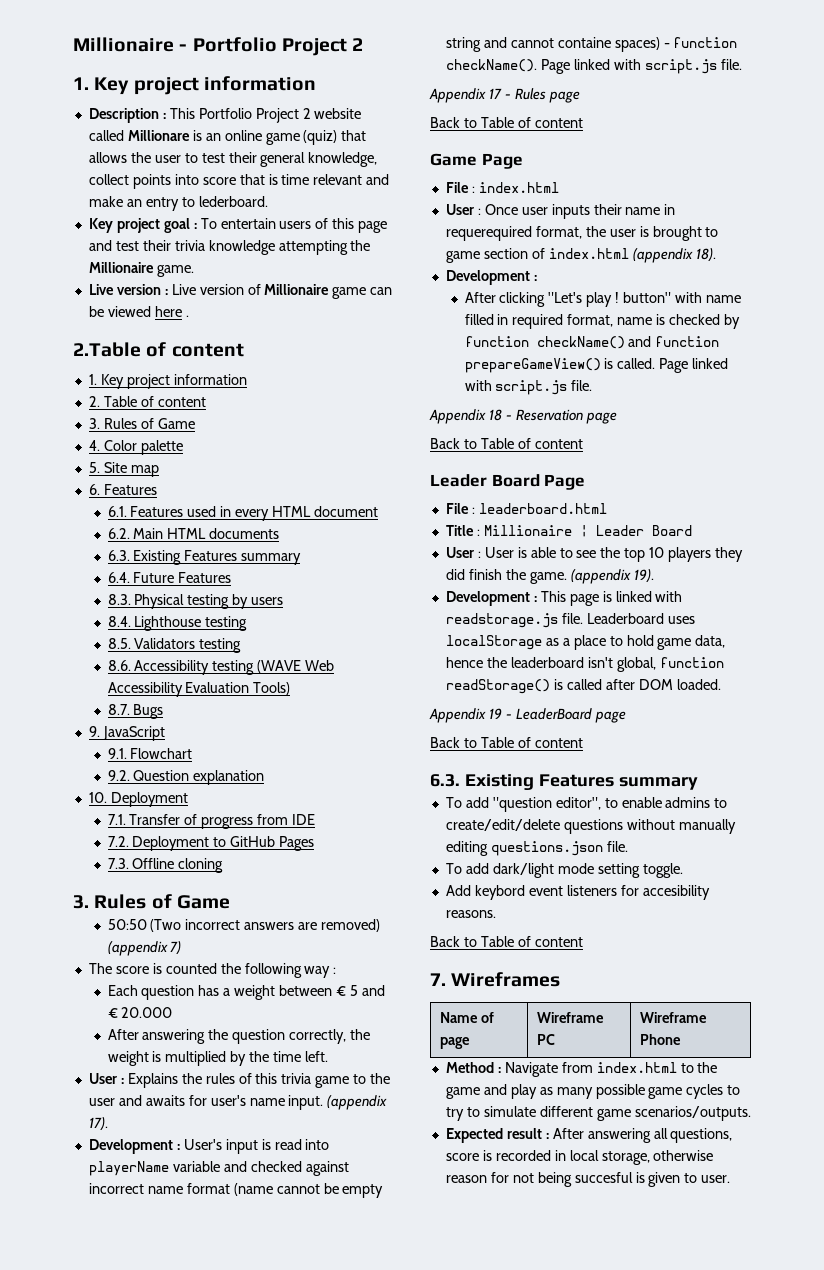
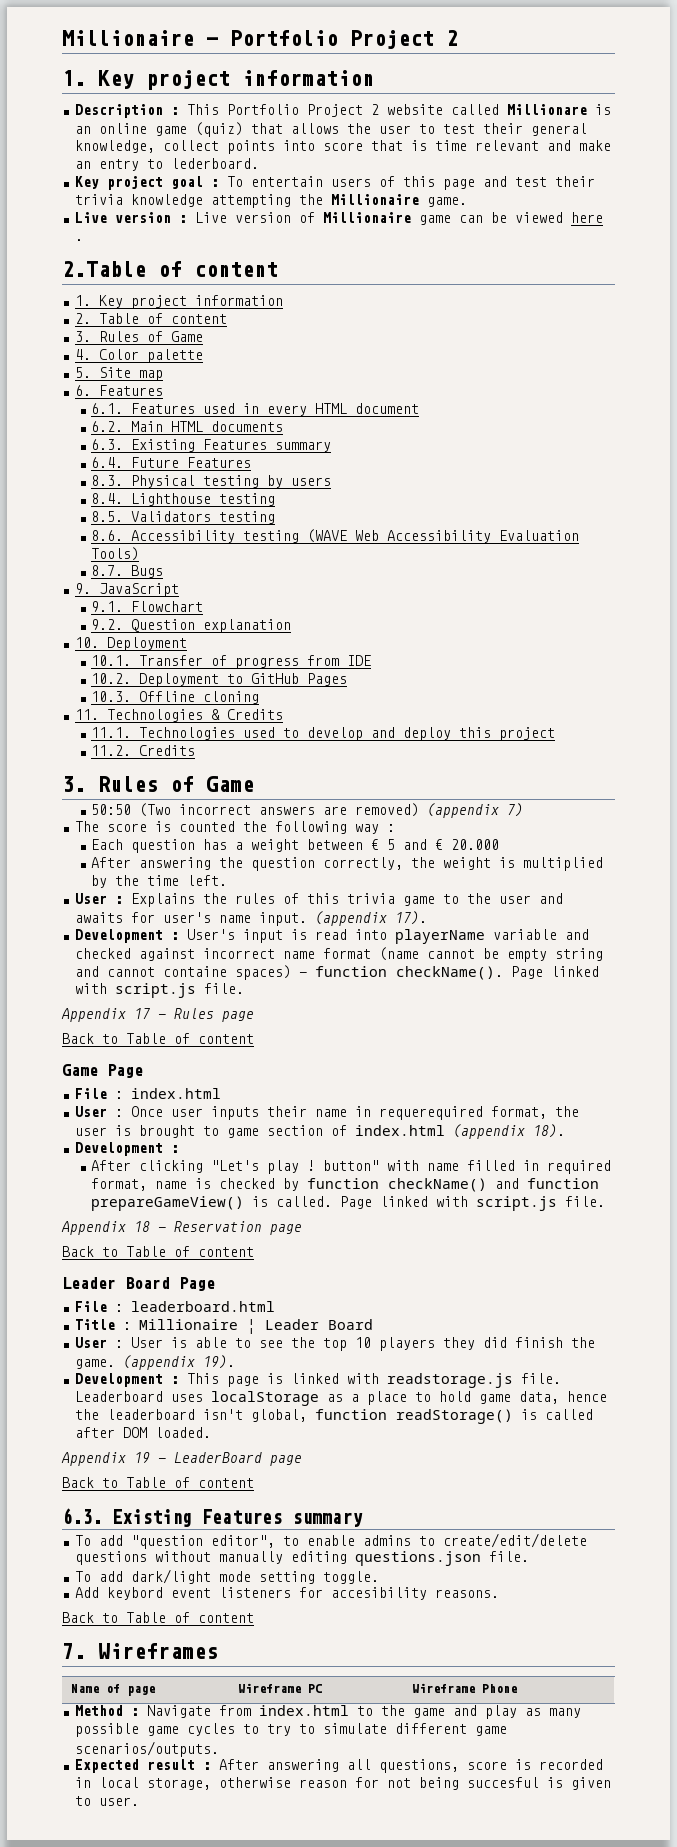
- 7.1. Transfer of progress from IDE
+ 10.1. Transfer of progress from IDE
- 7.2. Deployment to GitHub Pages
+ 10.2. Deployment to GitHub Pages
- 7.3. Offline cloning
+ 10.3. Offline cloning
+ 11. Technologies & Credits
+ 11.1. Technologies used to develop and deploy this project
+ 11.2. Credits

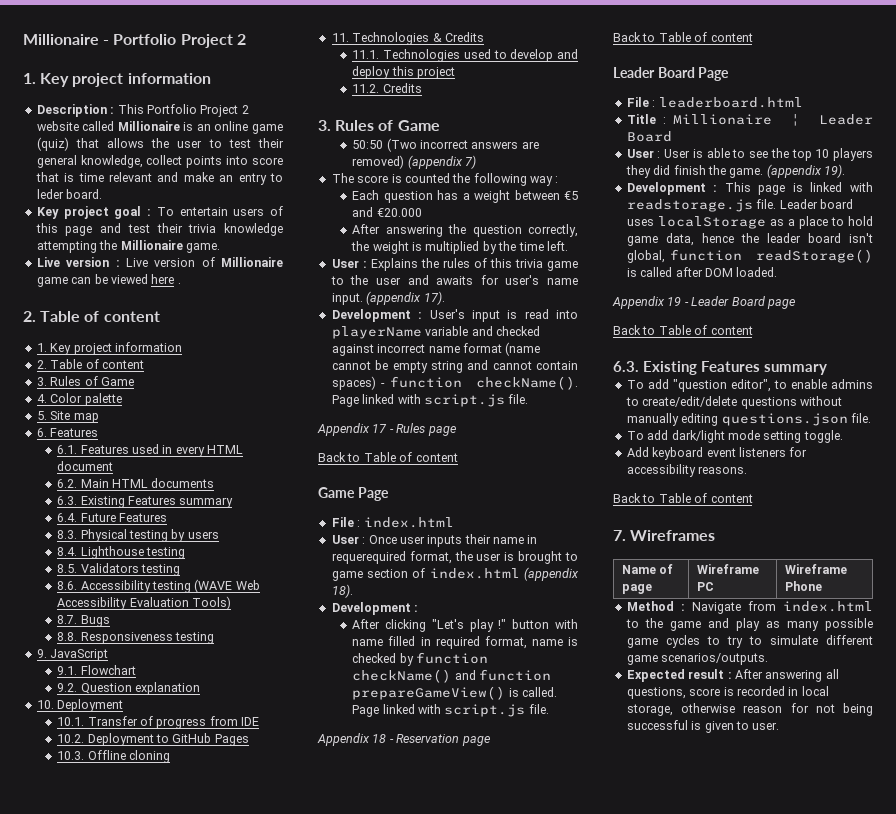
- Description : This Portfolio Project 2 website called Millionare is an online game (quiz) that allows the user to test their general knowledge, collect points into score that is time relevant and make an entry to lederboard.
+ Description : This Portfolio Project 2 website called Millionaire is an online game (quiz) that allows the user to test their general knowledge, collect points into score that is time relevant and make an entry to leder board.
  Live version : Live version of Millionaire game can be viewed here .
- 2.Table of content
+ 2. Table of content
+ 8.8. Responsiveness testing
- Each question has a weight between € 5 and € 20.000
+ Each question has a weight between €5 and €20.000
- Development : User's input is read into playerName variable and checked against incorrect name format (name cannot be empty string and cannot containe spaces) - function checkName().
+ Development : User's input is read into playerName variable and checked against incorrect name format (name cannot be empty string and cannot contain spaces) - function checkName().
- After clicking "Let's play ! button" with name filled in required format, name is checked by function checkName() and function prepareGameView() is called.
+ After clicking "Let's play !" button with name filled in required format, name is checked by function checkName() and function prepareGameView() is called.
- Leaderboard uses localStorage as a place to hold game data, hence the leaderboard isn't global, function readStorage() is called after DOM loaded.
+ Leader board uses localStorage as a place to hold game data, hence the leader board isn't global, function readStorage() is called after DOM loaded.
- Appendix 19 - LeaderBoard page
+ Appendix 19 - Leader Board page
- Add keybord event listeners for accesibility reasons.
+ Add keyboard event listeners for accessibility reasons.
- Expected result : After answering all questions, score is recorded in local storage, otherwise reason for not being succesful is given to user.
+ Expected result : After answering all questions, score is recorded in local storage, otherwise reason for not being successful is given to user.

